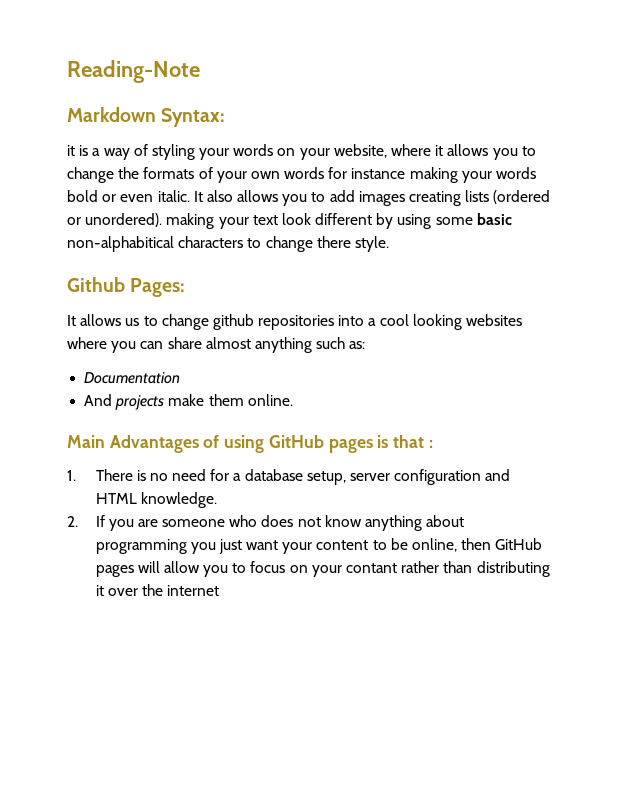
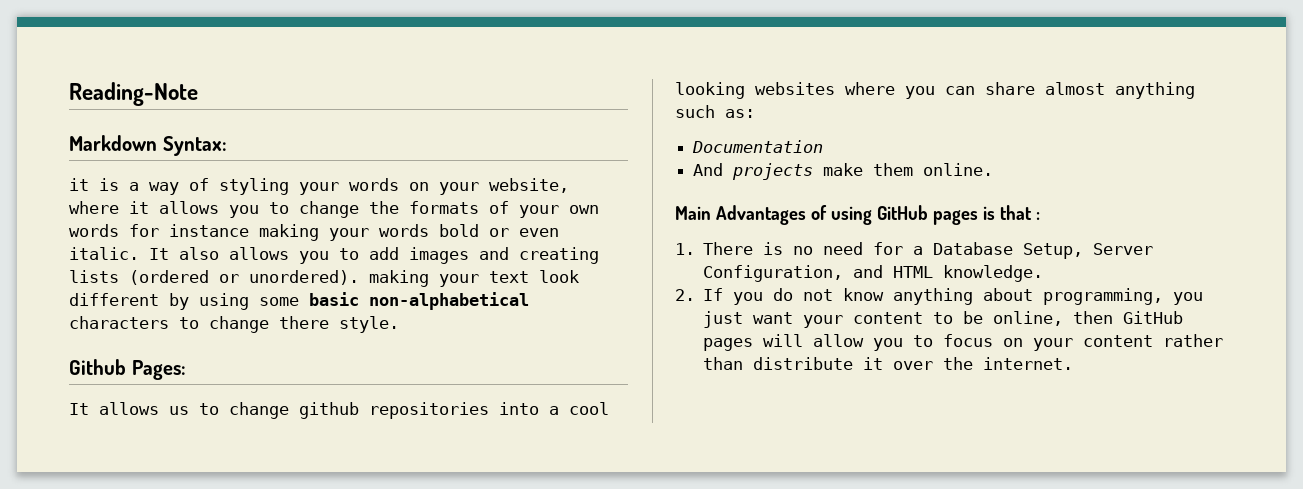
- It also allows you to add images creating lists (ordered or unordered). making your text look different by using some basic non-alphabitical characters to change there style.
+ It also allows you to add images and creating lists (ordered or unordered). making your text look different by using some basic non-alphabetical characters to change there style.
- 1. There is no need for a database setup, server configuration and HTML knowledge.
+ 1. There is no need for a Database Setup, Server Configuration, and HTML knowledge.
- 2. If you are someone who does not know anything about programming you just want your content to be online, then GitHub pages will allow you to focus on your contant rather than distributing it over the internet
+ 2. If you do not know anything about programming, you just want your content to be online, then GitHub pages will allow you to focus on your content rather than distribute it over the internet.

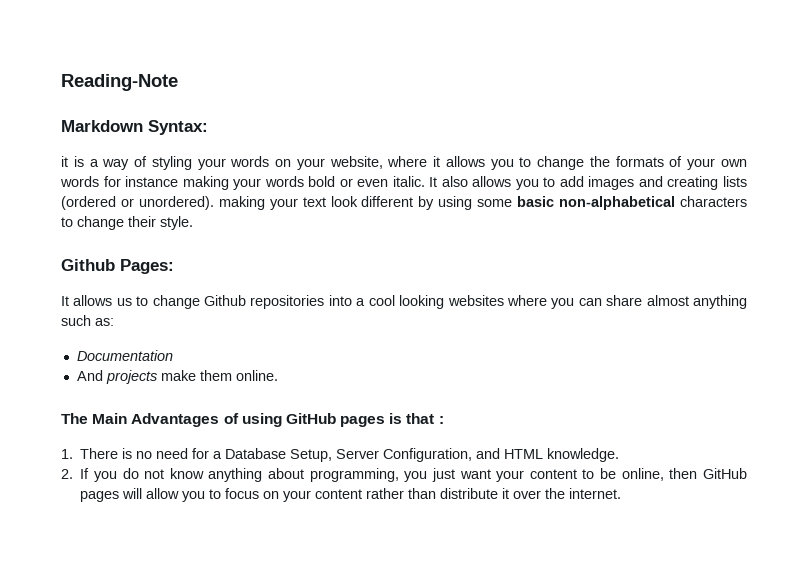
- It also allows you to add images and creating lists (ordered or unordered). making your text look different by using some basic non-alphabetical characters to change there style.
+ It also allows you to add images and creating lists (ordered or unordered). making your text look different by using some basic non-alphabetical characters to change their style.
- It allows us to change github repositories into a cool looking websites where you can share almost anything such as:
+ It allows us to change Github repositories into a cool looking websites where you can share almost anything such as:
- Main Advantages of using GitHub pages is that :
+ The Main Advantages of using GitHub pages is that :

